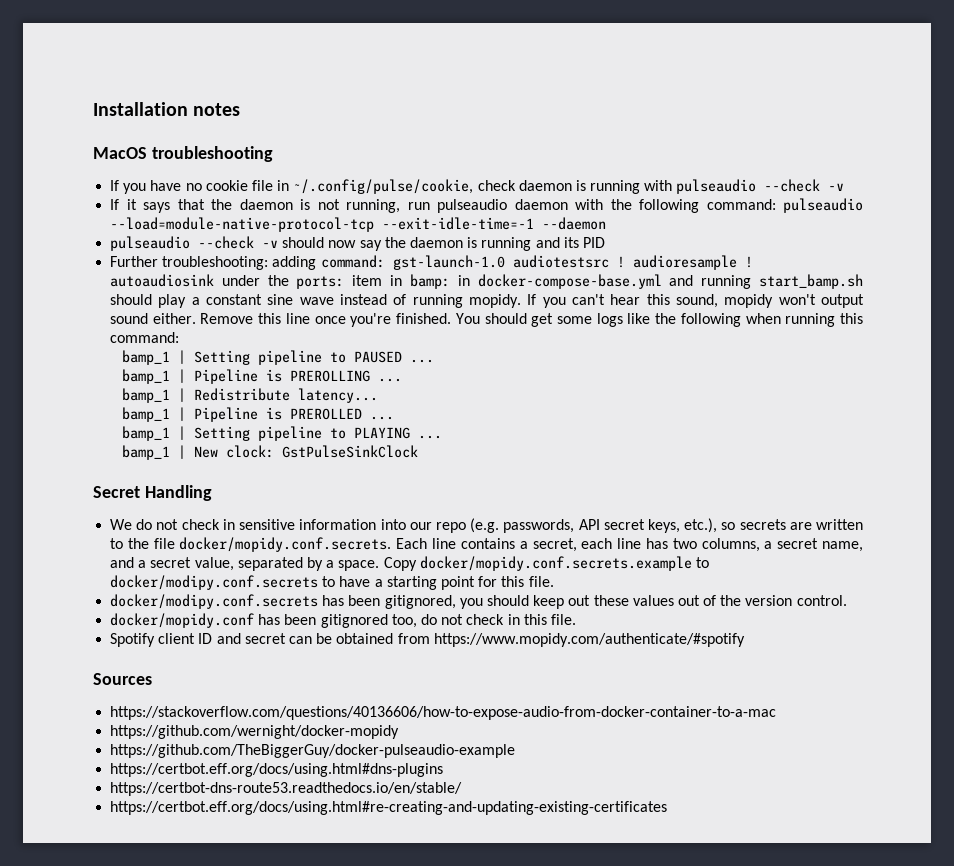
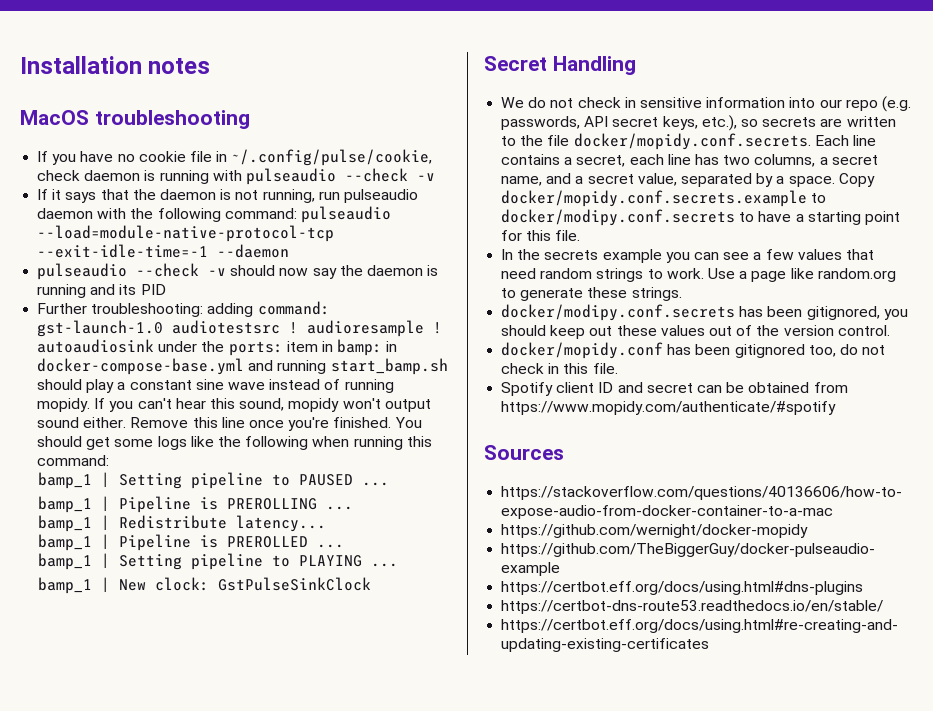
+ In the secrets example you can see a few values that need random strings to work. Use a page like random.org to generate these strings.

